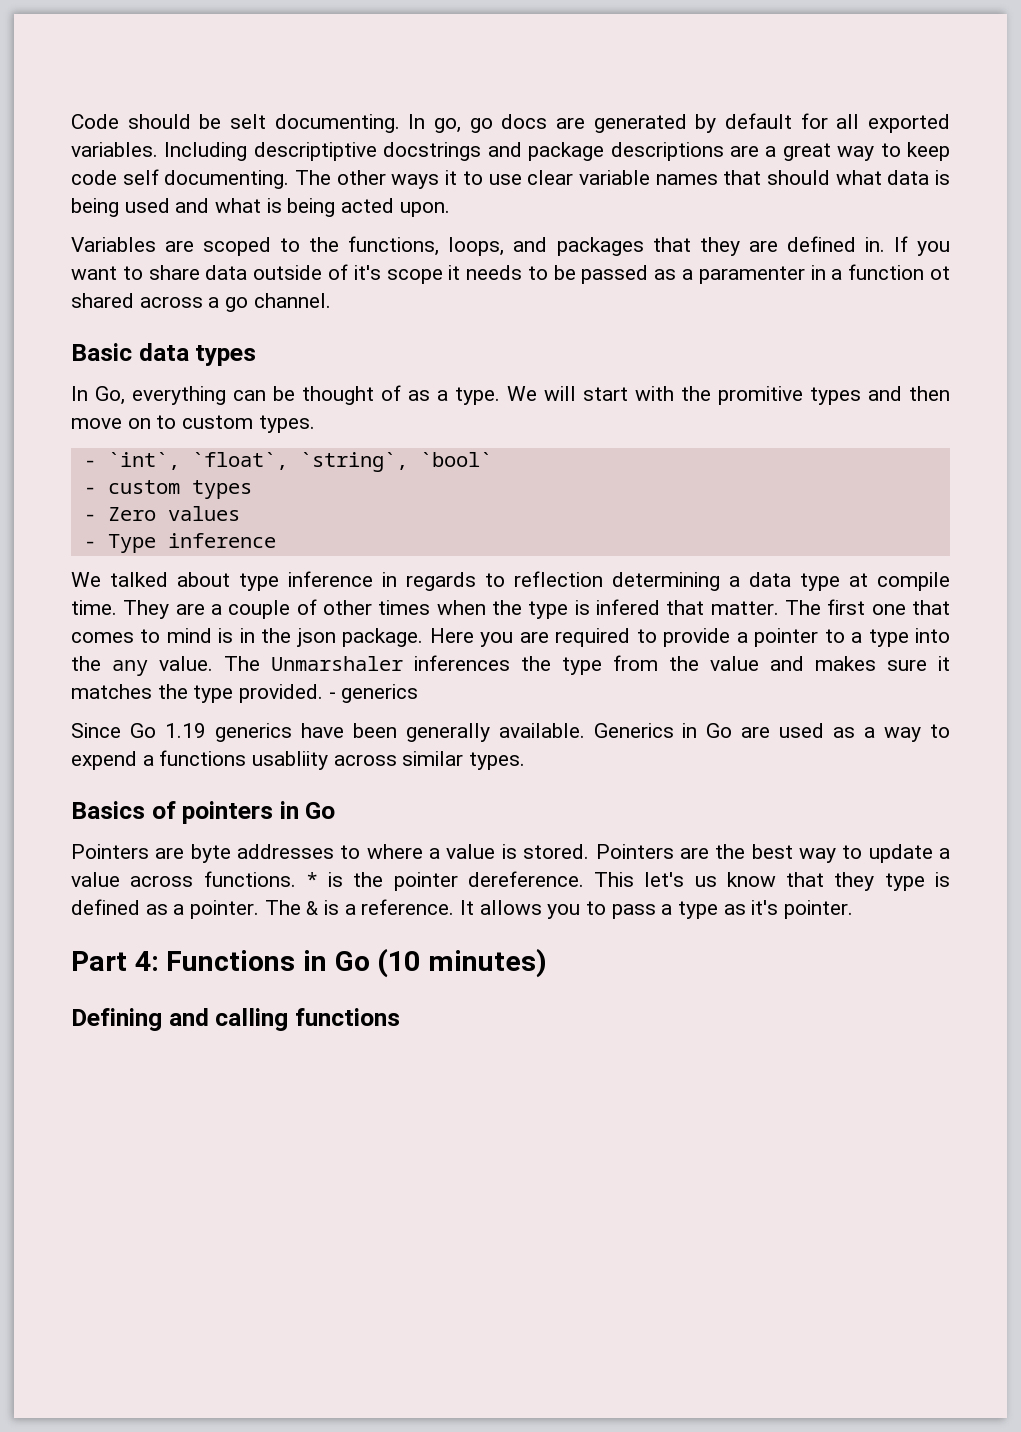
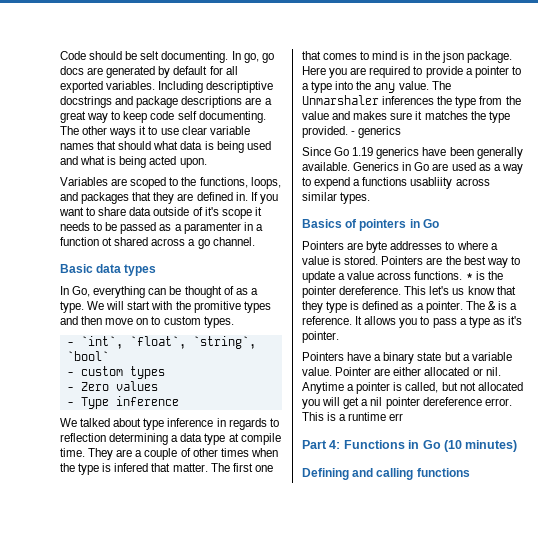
+ Pointers have a binary state but a variable value. Pointer are either allocated or nil. Anytime a pointer is called, but not allocated you will get a nil pointer dereference error. This is a runtime err

